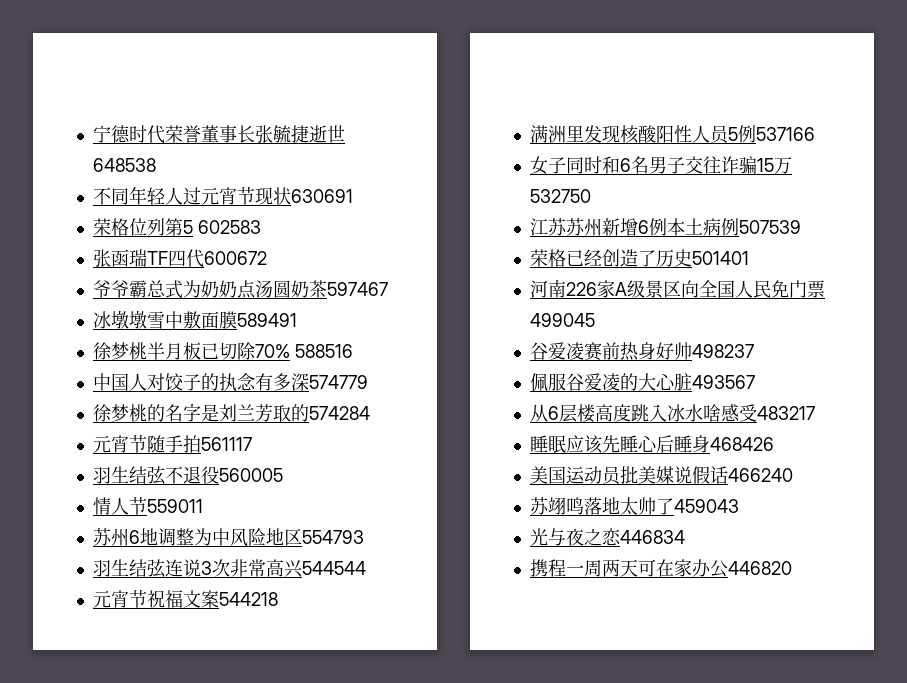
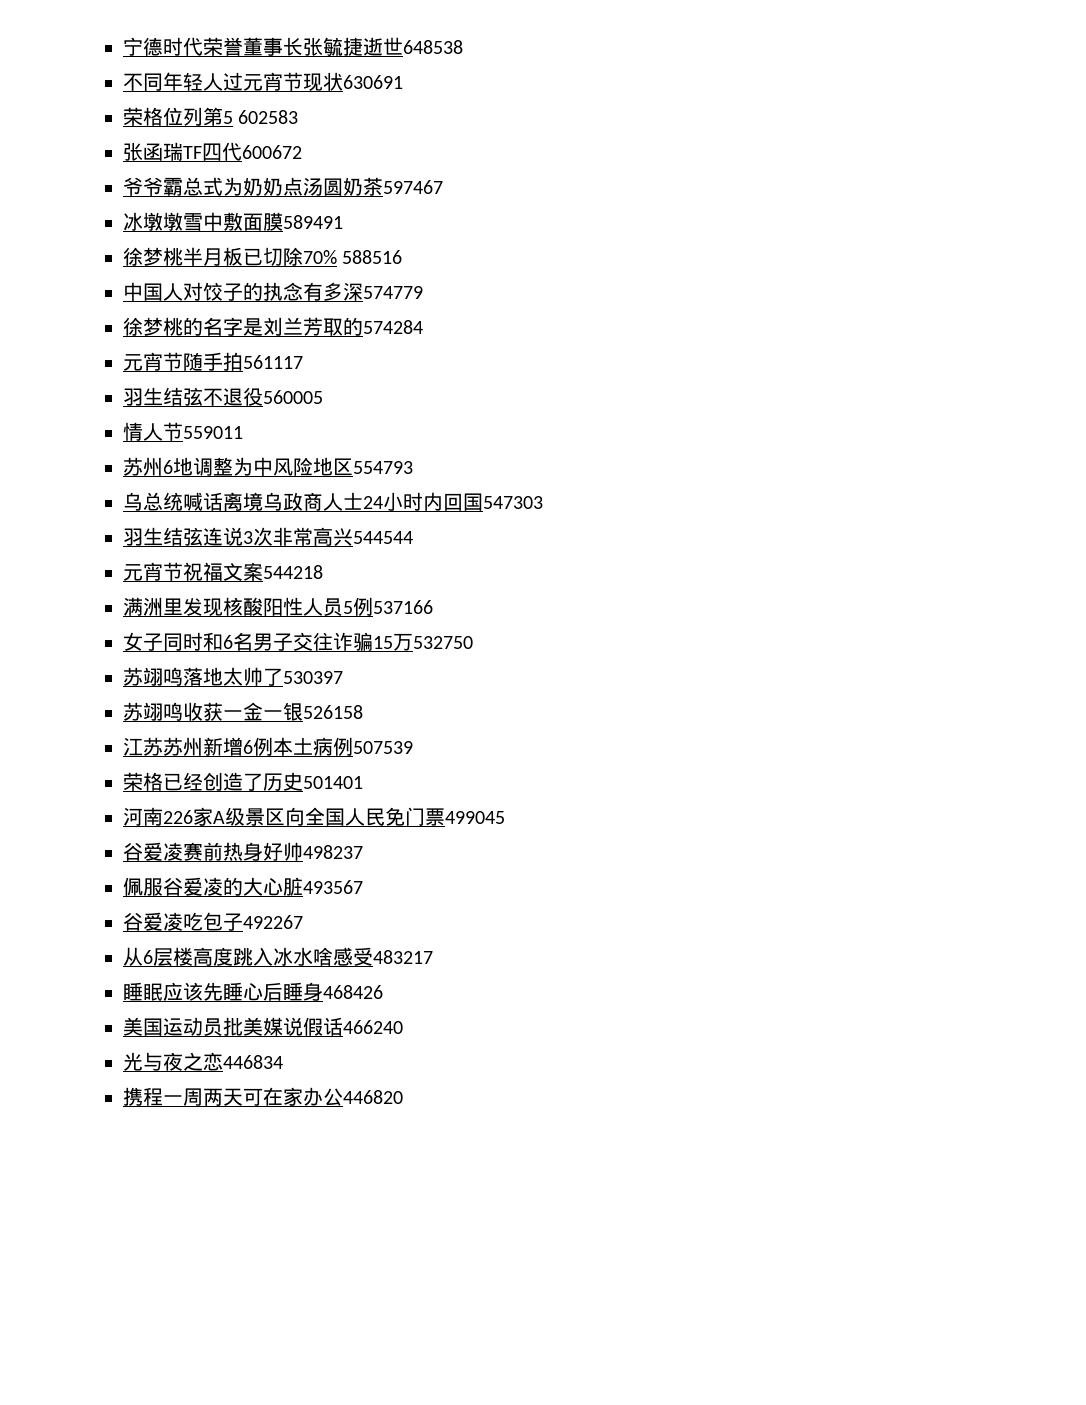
+ 乌总统喊话离境乌政商人士24小时内回国547303
+ 苏翊鸣落地太帅了530397
+ 苏翊鸣收获一金一银526158
+ 谷爱凌吃包子492267
- 苏翊鸣落地太帅了459043

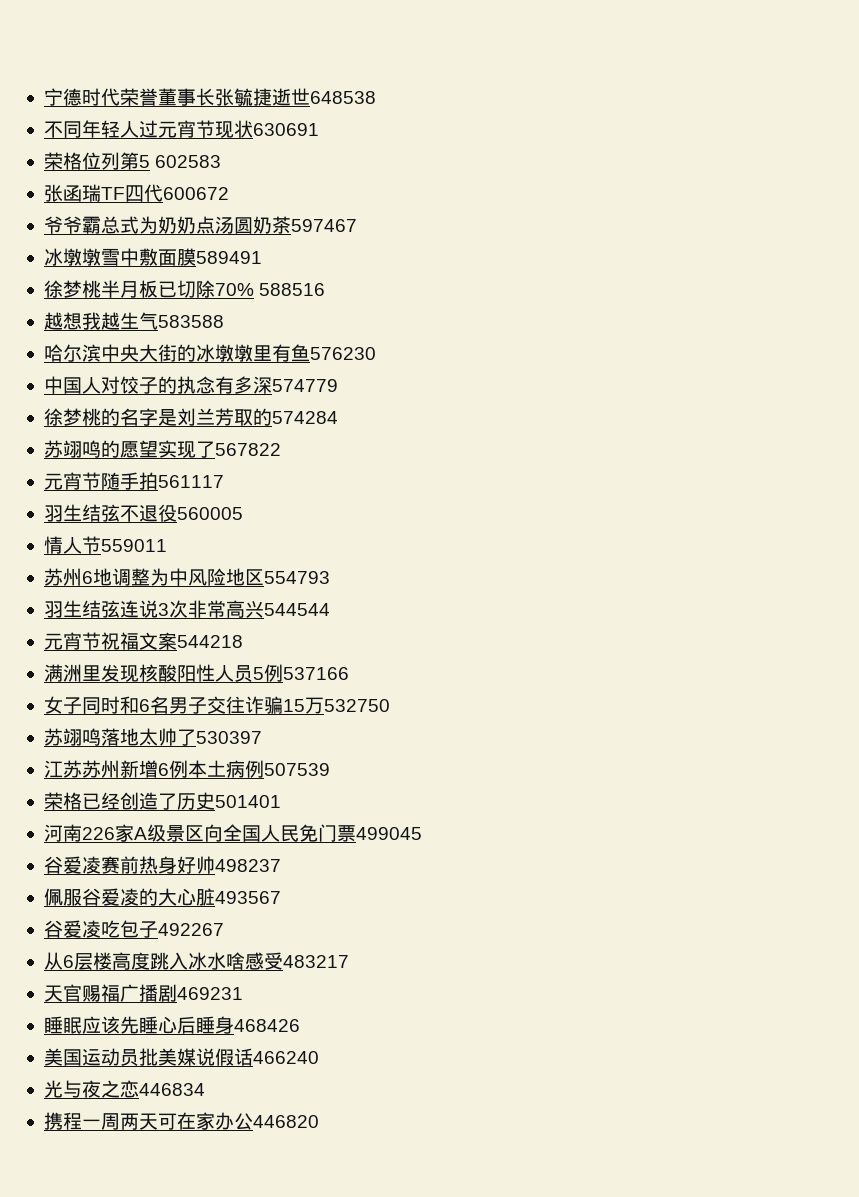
+ 越想我越生气583588
+ 哈尔滨中央大街的冰墩墩里有鱼576230
+ 苏翊鸣的愿望实现了567822
- 乌总统喊话离境乌政商人士24小时内回国547303
- 苏翊鸣收获一金一银526158
+ 天官赐福广播剧469231

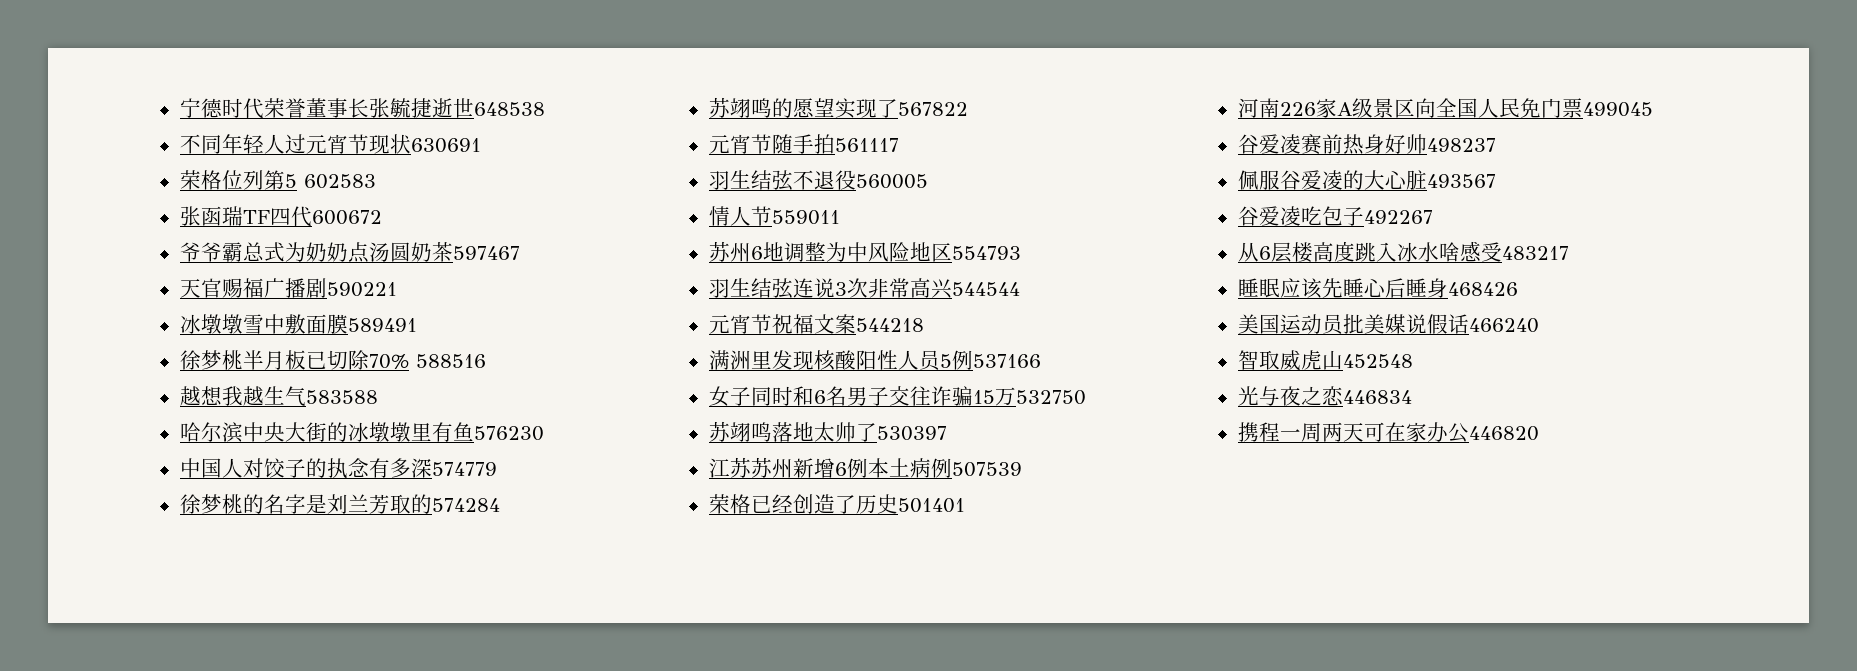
+ 天官赐福广播剧590221
- 天官赐福广播剧469231
+ 智取威虎山452548

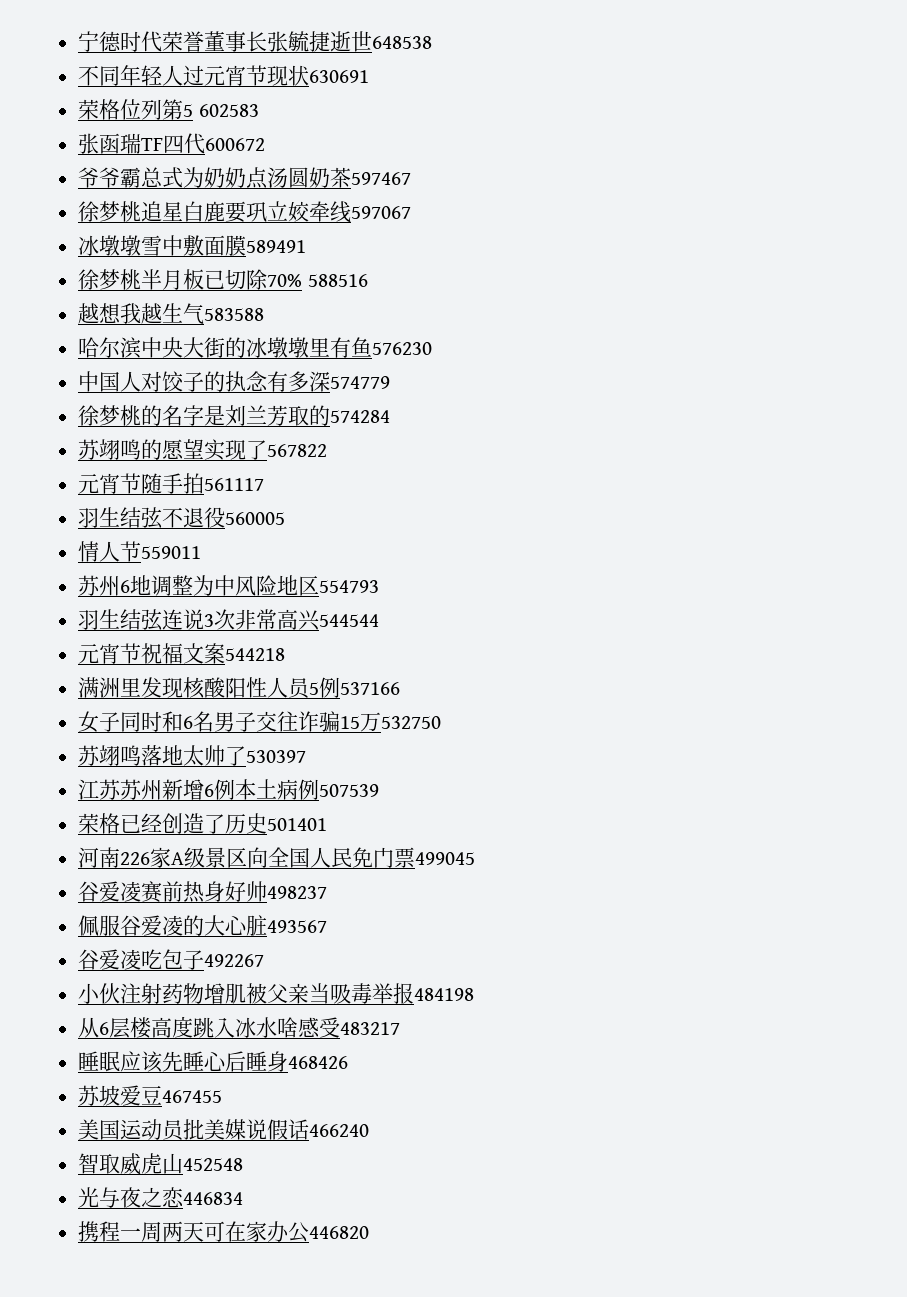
- 天官赐福广播剧590221
+ 徐梦桃追星白鹿要巩立姣牵线597067
+ 小伙注射药物增肌被父亲当吸毒举报484198
+ 苏坡爱豆467455

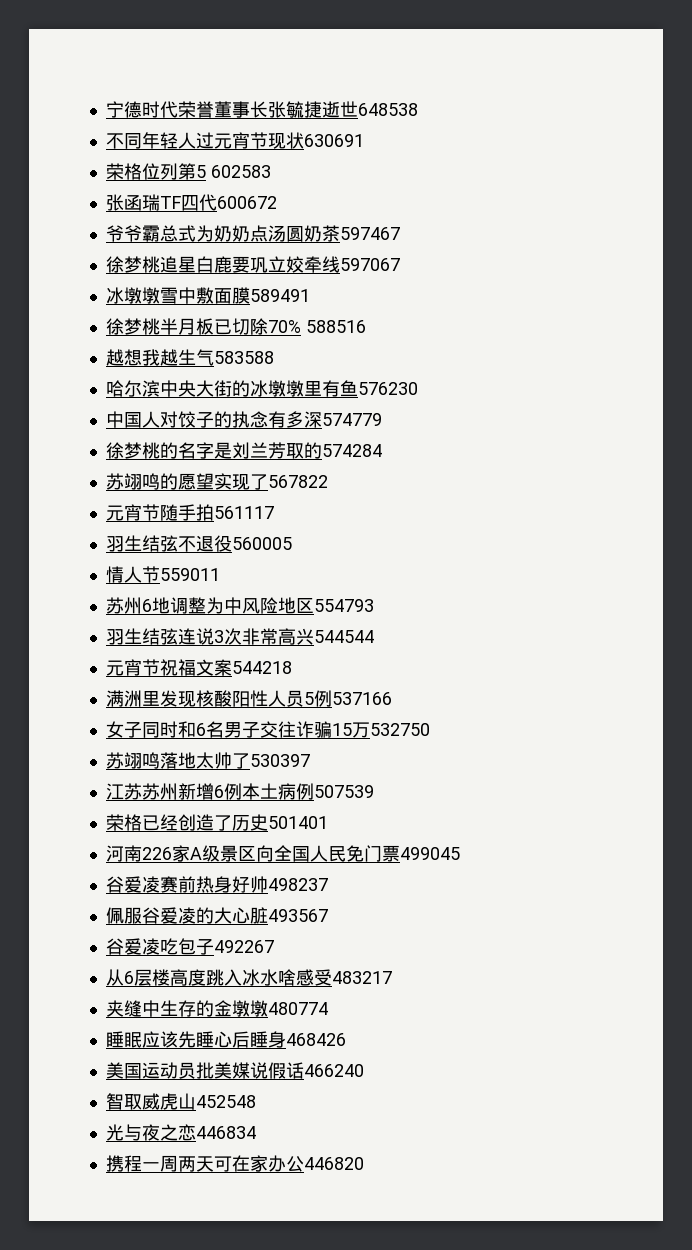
- 小伙注射药物增肌被父亲当吸毒举报484198
+ 夹缝中生存的金墩墩480774
- 苏坡爱豆467455

